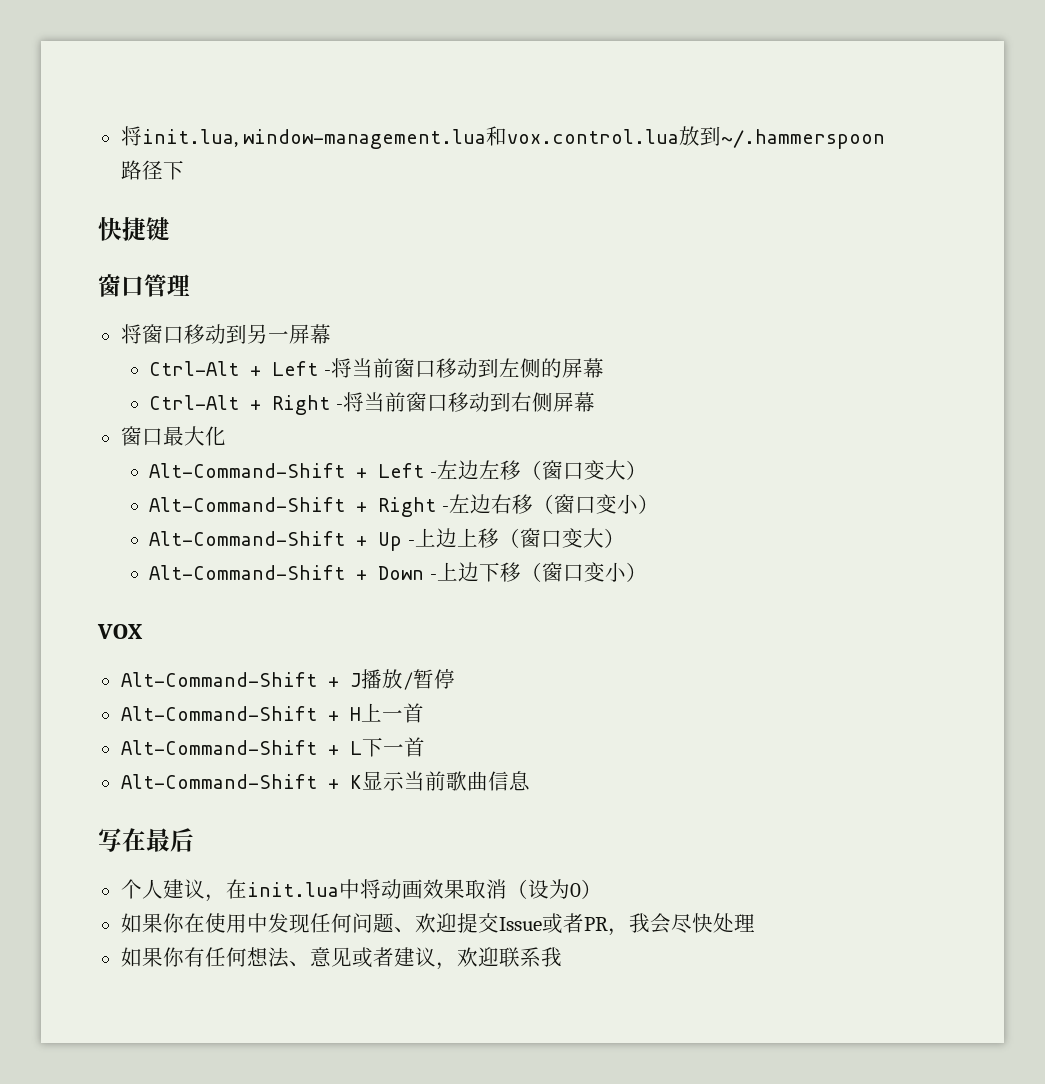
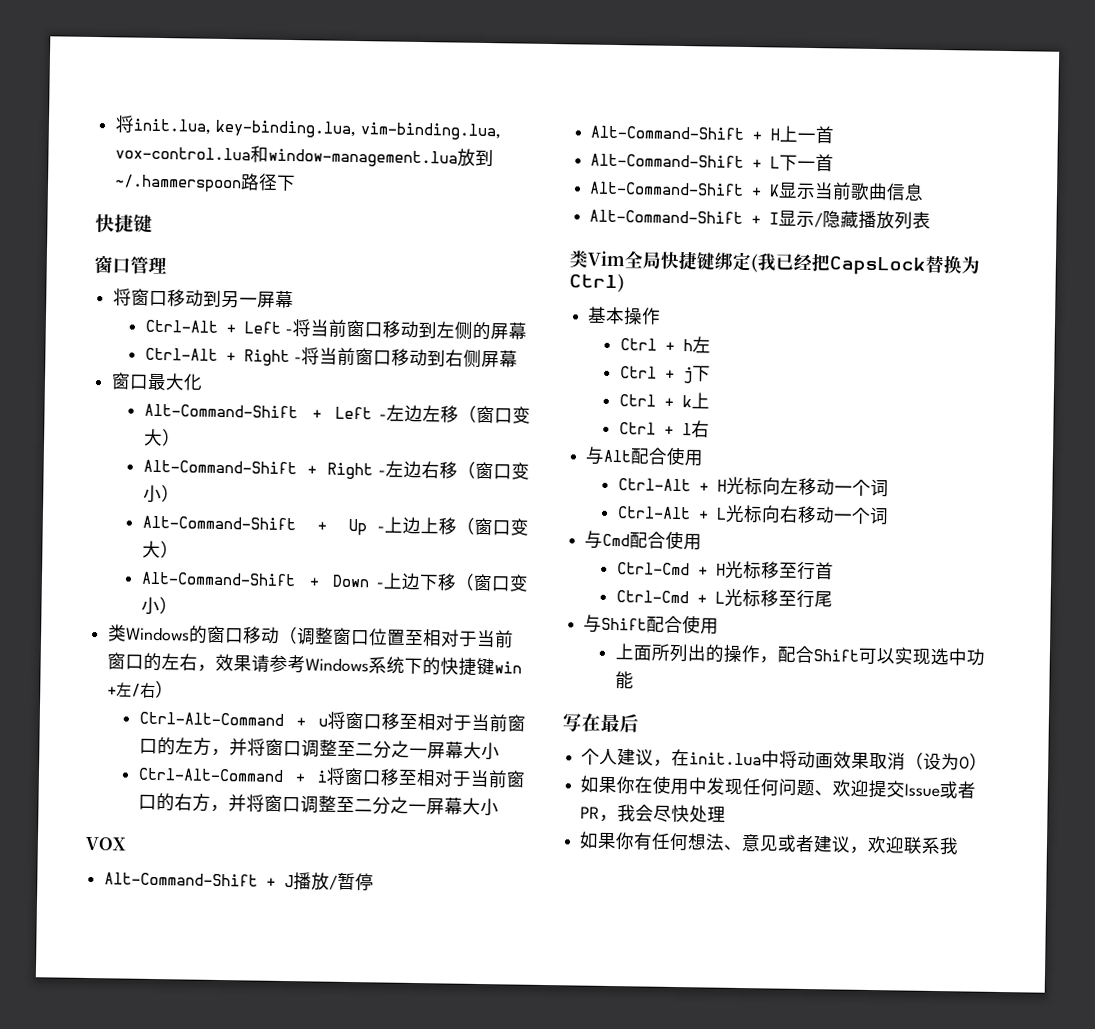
- 将init.lua, window-management.lua和vox.control.lua放到~/.hammerspoon路径下
+ 将init.lua, key-binding.lua, vim-binding.lua, vox-control.lua和window-management.lua放到~/.hammerspoon路径下
+ 类Windows的窗口移动（调整窗口位置至相对于当前窗口的左右，效果请参考Windows系统下的快捷键win +左/右）
+ Ctrl-Alt-Command + u将窗口移至相对于当前窗口的左方，并将窗口调整至二分之一屏幕大小
+ Ctrl-Alt-Command + i将窗口移至相对于当前窗口的右方，并将窗口调整至二分之一屏幕大小
+ Alt-Command-Shift + I显示/隐藏播放列表
+ 类Vim全局快捷键绑定(我已经把CapsLock替换为Ctrl)
+ 基本操作
+ Ctrl + h左
+ Ctrl + j下
+ Ctrl + k上
+ Ctrl + l右
+ 与Alt配合使用
+ Ctrl-Alt + H光标向左移动一个词
+ Ctrl-Alt + L光标向右移动一个词
+ 与Cmd配合使用
+ Ctrl-Cmd + H光标移至行首
+ Ctrl-Cmd + L光标移至行尾
+ 与Shift配合使用
+ 上面所列出的操作，配合Shift可以实现选中功能

